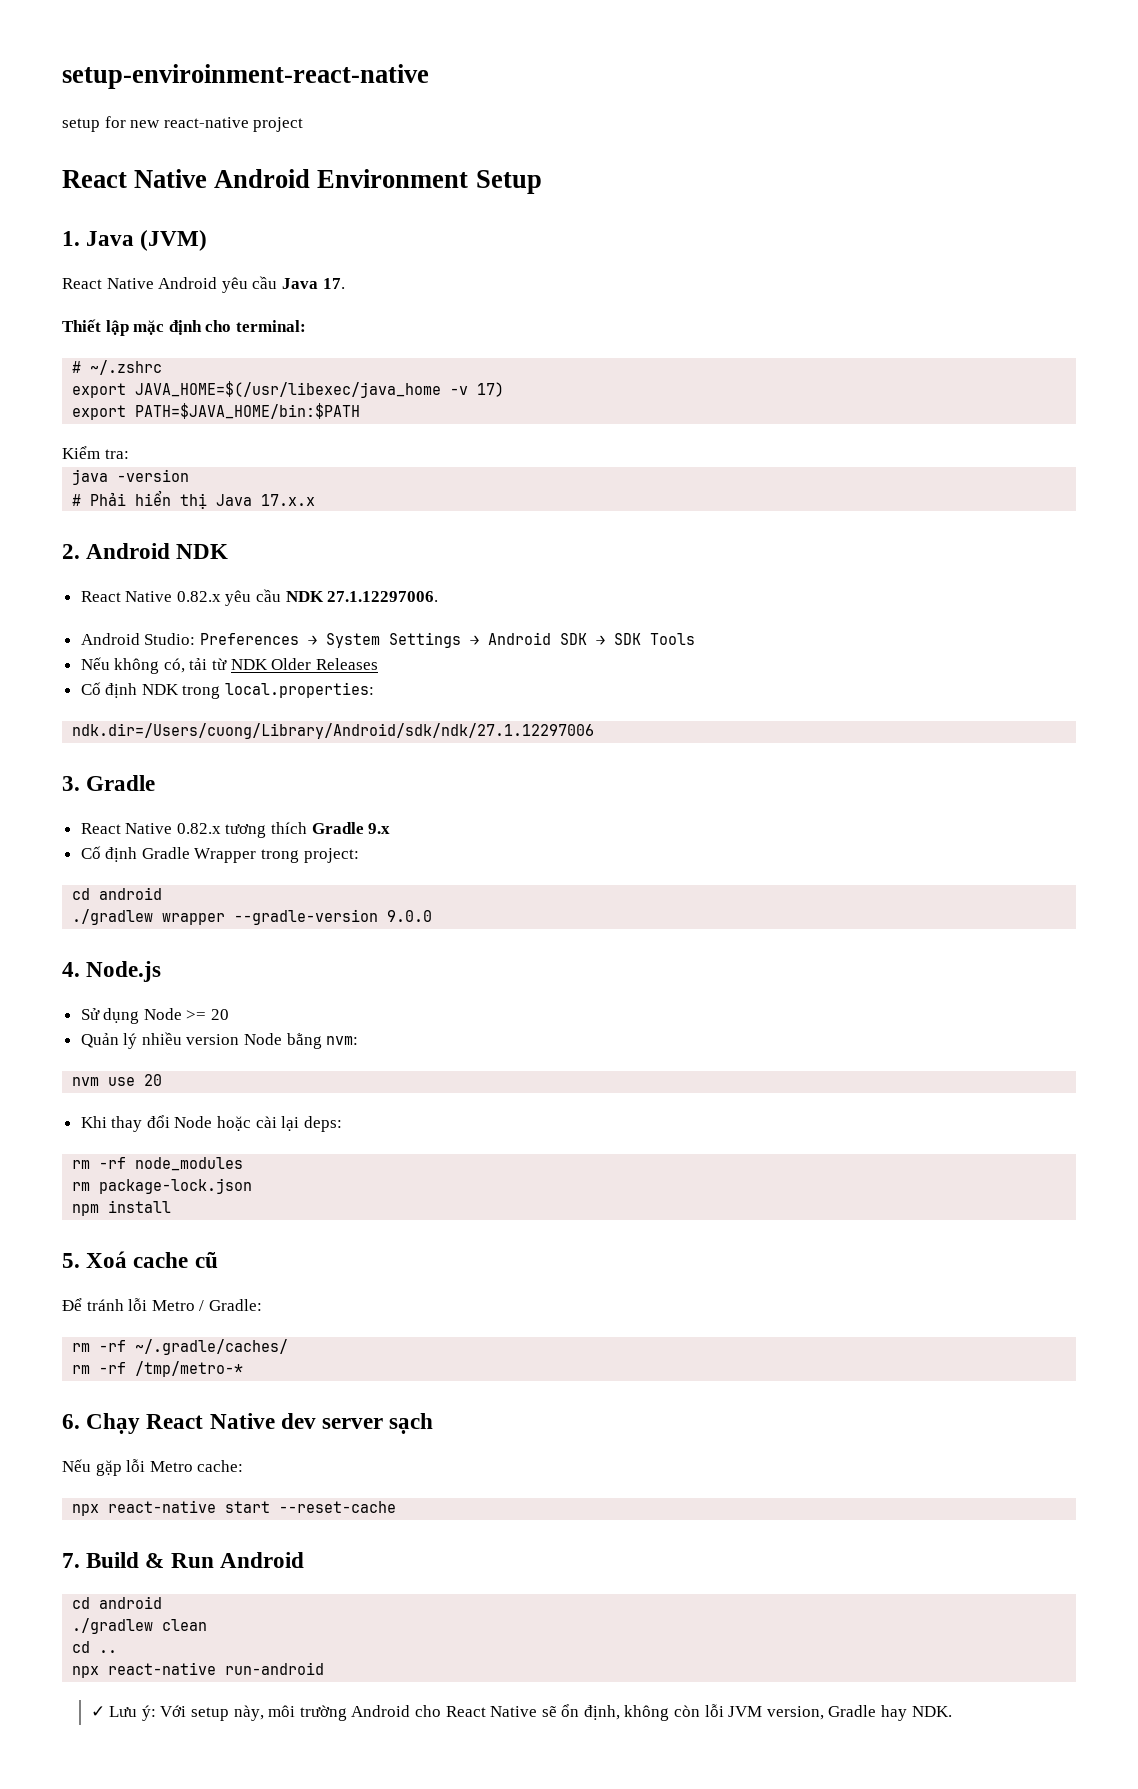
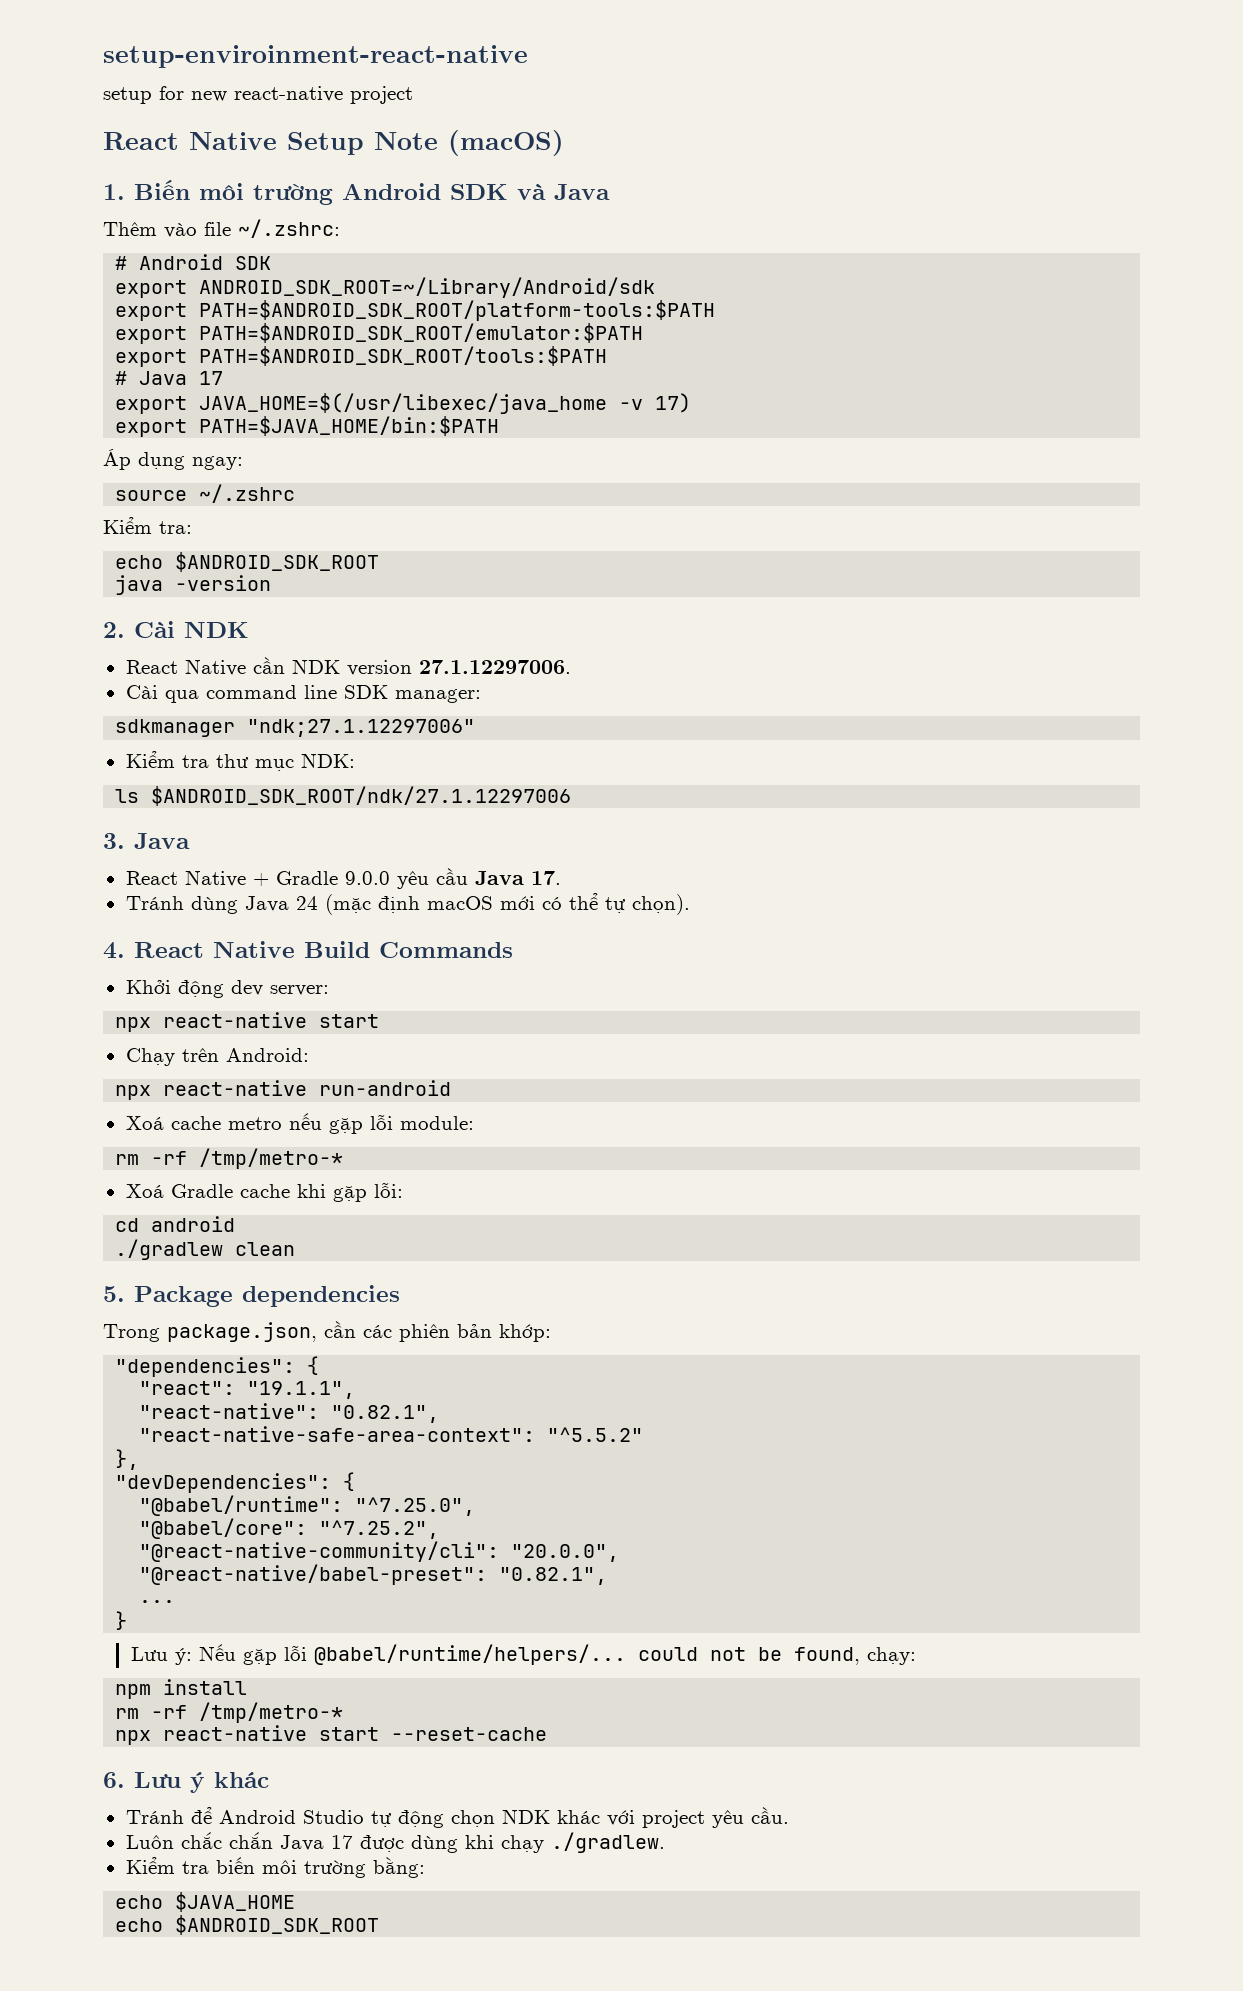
- React Native Android Environment Setup
+ React Native Setup Note (macOS)
- 1. Java (JVM)
- React Native Android yêu cầu Java 17.
- Thiết lập mặc định cho terminal:
- # ~/.zshrc
+ 1. Biến môi trường Android SDK và Java
+ Thêm vào file ~/.zshrc:
+ # Android SDK
+ export ANDROID_SDK_ROOT=~/Library/Android/sdk
+ export PATH=$ANDROID_SDK_ROOT/platform-tools:$PATH
+ export PATH=$ANDROID_SDK_ROOT/emulator:$PATH
+ export PATH=$ANDROID_SDK_ROOT/tools:$PATH
+ # Java 17
+ Áp dụng ngay:
+ source ~/.zshrc
  Kiểm tra:
+ echo $ANDROID_SDK_ROOT
- # Phải hiển thị Java 17.x.x
- 2. Android NDK
+ 2. Cài NDK
- React Native 0.82.x yêu cầu NDK 27.1.12297006.
- Android Studio: Preferences → System Settings → Android SDK → SDK Tools
- Nếu không có, tải từ NDK Older Releases
- Cố định NDK trong local.properties:
- ndk.dir=/Users/cuong/Library/Android/sdk/ndk/27.1.12297006
+ React Native cần NDK version 27.1.12297006.
+ Cài qua command line SDK manager:
+ sdkmanager "ndk;27.1.12297006"
+ Kiểm tra thư mục NDK:
+ ls $ANDROID_SDK_ROOT/ndk/27.1.12297006
- 3. Gradle
- React Native 0.82.x tương thích Gradle 9.x
- Cố định Gradle Wrapper trong project:
- cd android
- ./gradlew wrapper --gradle-version 9.0.0
- 4. Node.js
- Sử dụng Node >= 20
- Quản lý nhiều version Node bằng nvm:
- nvm use 20
- Khi thay đổi Node hoặc cài lại deps:
- rm -rf node_modules
- rm package-lock.json
- npm install
- 5. Xoá cache cũ
- Để tránh lỗi Metro / Gradle:
- rm -rf ~/.gradle/caches/
+ 3. Java
+ React Native + Gradle 9.0.0 yêu cầu Java 17.
+ Tránh dùng Java 24 (mặc định macOS mới có thể tự chọn).
+ 4. React Native Build Commands
+ Khởi động dev server:
+ npx react-native start
+ Chạy trên Android:
+ npx react-native run-android
+ Xoá cache metro nếu gặp lỗi module:
  rm -rf /tmp/metro-*
- 6. Chạy React Native dev server sạch
- Nếu gặp lỗi Metro cache:
- npx react-native start --reset-cache
- 7. Build & Run Android
+ Xoá Gradle cache khi gặp lỗi:
  cd android
  ./gradlew clean
- cd ..
- npx react-native run-android
- ✓ Lưu ý: Với setup này, môi trường Android cho React Native sẽ ổn định, không còn lỗi JVM version, Gradle hay NDK.
+ 5. Package dependencies
+ Trong package.json, cần các phiên bản khớp:
+ "dependencies": {
+ "react": "19.1.1",
+ "react-native": "0.82.1",
+ "react-native-safe-area-context": "^5.5.2"
+ },
+ "devDependencies": {
+ "@babel/runtime": "^7.25.0",
+ "@babel/core": "^7.25.2",
+ "@react-native-community/cli": "20.0.0",
+ "@react-native/babel-preset": "0.82.1",
+ ...
+ }
+ Lưu ý: Nếu gặp lỗi @babel/runtime/helpers/... could not be found, chạy:
+ npm install
+ rm -rf /tmp/metro-*
+ npx react-native start --reset-cache
+ 6. Lưu ý khác
+ Tránh để Android Studio tự động chọn NDK khác với project yêu cầu.
+ Luôn chắc chắn Java 17 được dùng khi chạy ./gradlew.
+ Kiểm tra biến môi trường bằng:
+ echo $JAVA_HOME
+ echo $ANDROID_SDK_ROOT

